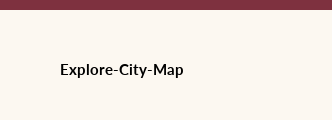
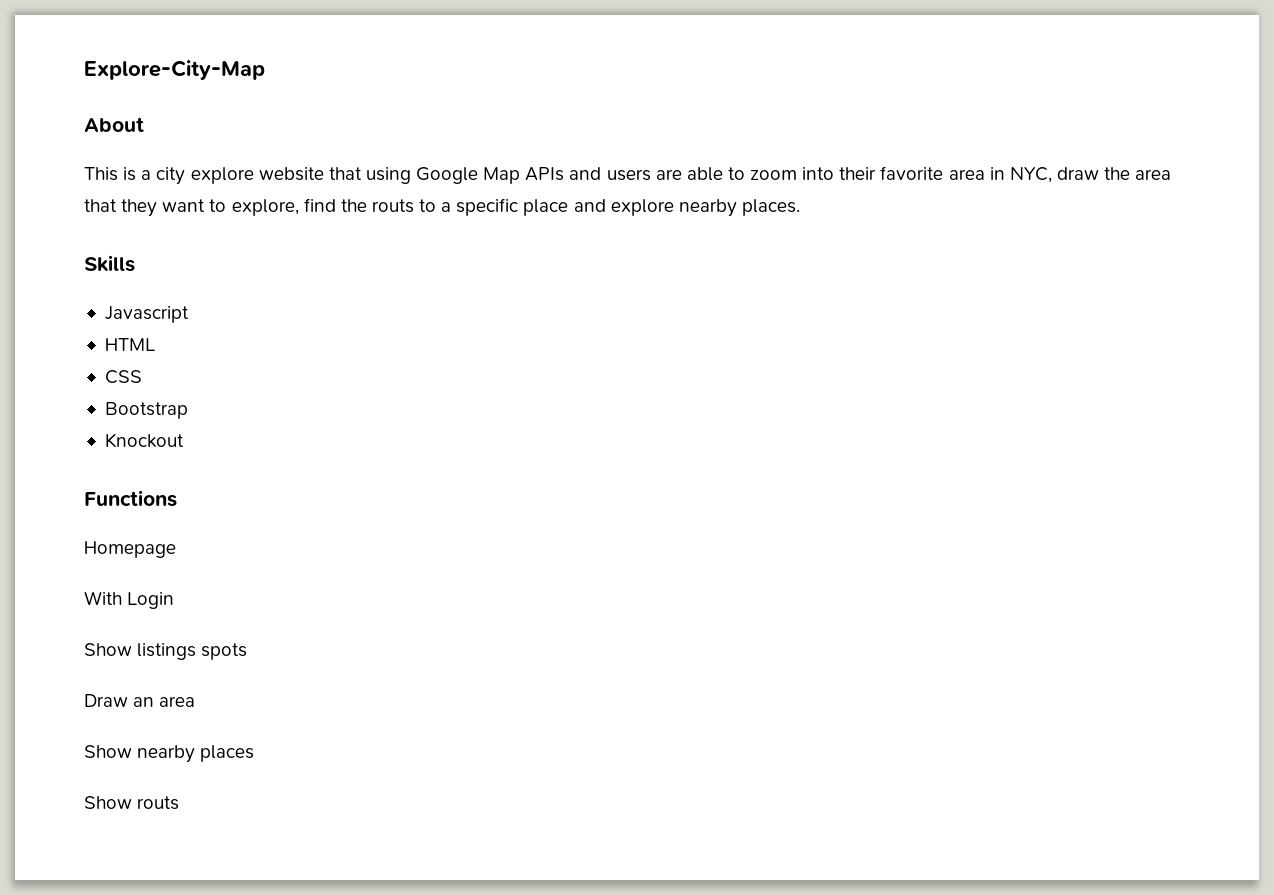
+ About
+ This is a city explore website that using Google Map APIs and users are able to zoom into their favorite area in NYC, draw the area that they want to explore, find the routs to a specific place and explore nearby places.
+ Skills
+ Javascript
+ HTML
+ CSS
+ Bootstrap
+ Knockout
+ Functions
+ Homepage
+ With Login
+ Show listings spots
+ Draw an area
+ Show nearby places
+ Show routs

